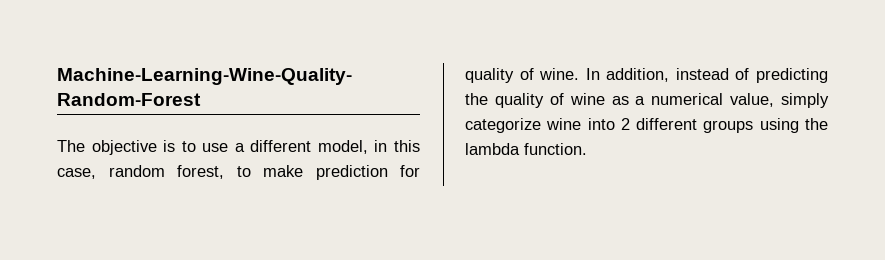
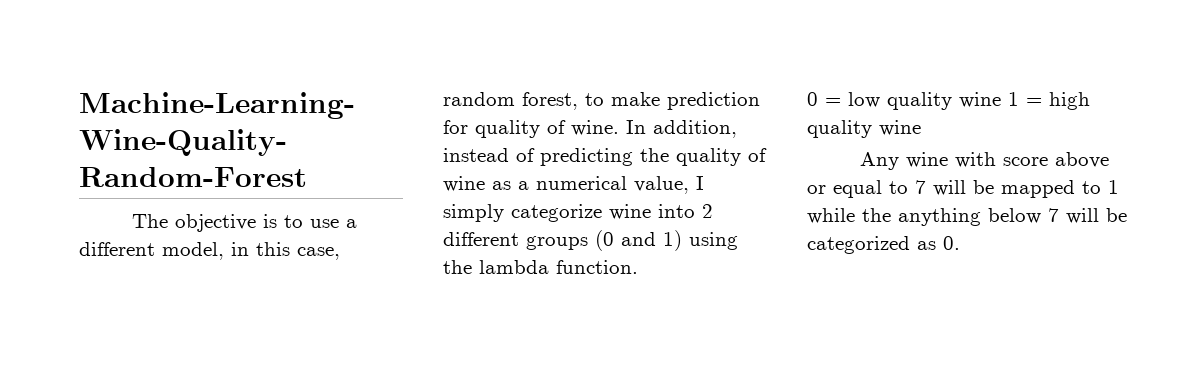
- In addition, instead of predicting the quality of wine as a numerical value, simply categorize wine into 2 different groups using the lambda function.
+ In addition, instead of predicting the quality of wine as a numerical value, I simply categorize wine into 2 different groups (0 and 1) using the lambda function.
+ 0 = low quality wine 1 = high quality wine
+ Any wine with score above or equal to 7 will be mapped to 1 while the anything below 7 will be categorized as 0.

